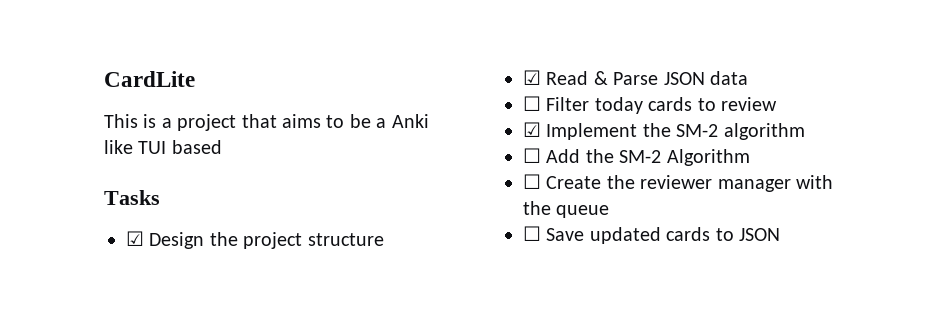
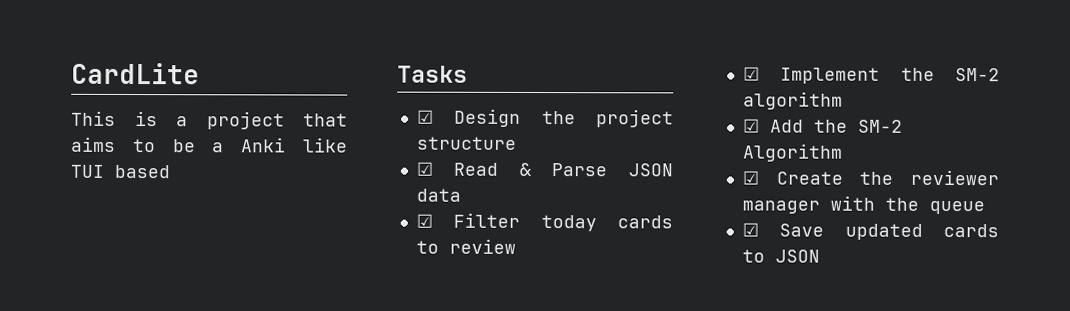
- ☐ Filter today cards to review
+ ☑ Filter today cards to review
- ☐ Add the SM-2 Algorithm
+ ☑ Add the SM-2 Algorithm
- ☐ Create the reviewer manager with the queue
+ ☑ Create the reviewer manager with the queue
- ☐ Save updated cards to JSON
+ ☑ Save updated cards to JSON

